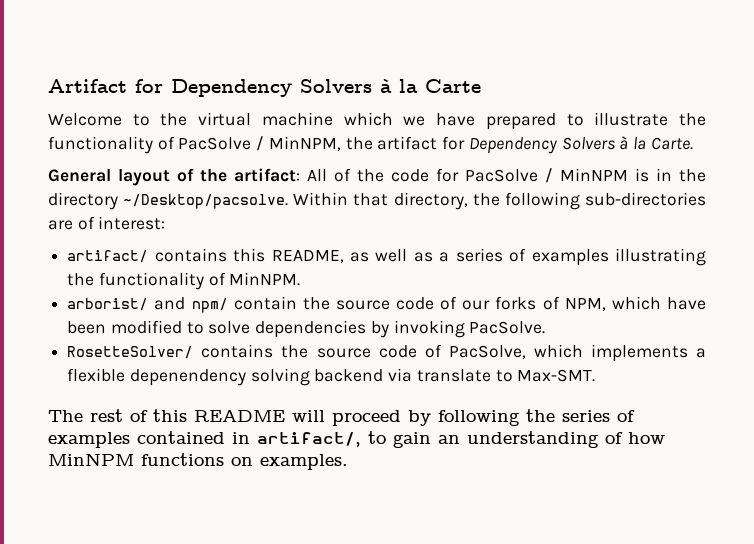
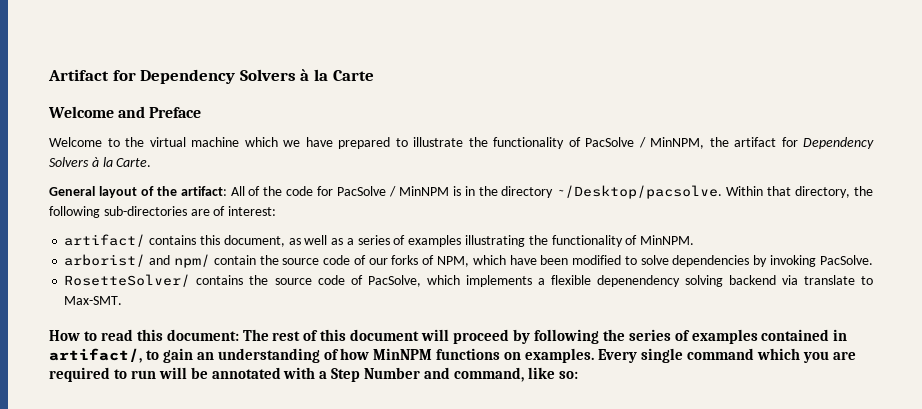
+ Welcome and Preface
- artifact/ contains this README, as well as a series of examples illustrating the functionality of MinNPM.
+ artifact/ contains this document, as well as a series of examples illustrating the functionality of MinNPM.
- The rest of this README will proceed by following the series of examples contained in artifact/, to gain an understanding of how MinNPM functions on examples.
+ How to read this document: The rest of this document will proceed by following the series of examples contained in artifact/, to gain an understanding of how MinNPM functions on examples.
+ Every single command which you are required to run will be annotated with a Step Number and command, like so:

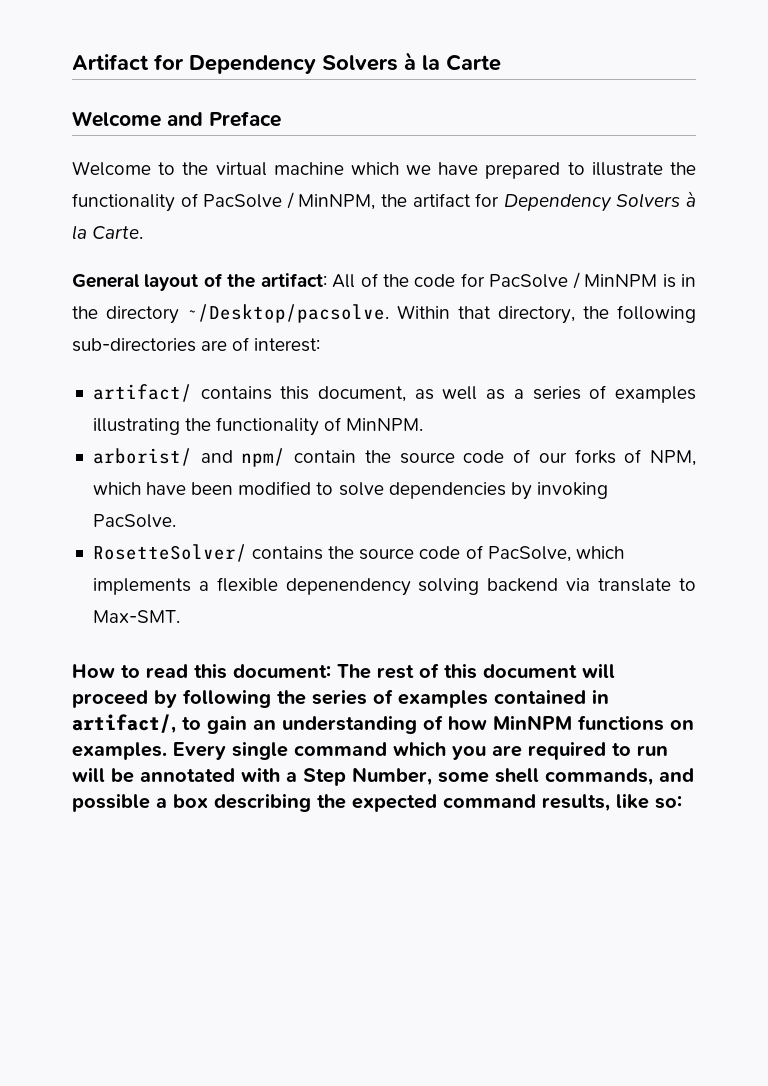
- Every single command which you are required to run will be annotated with a Step Number and command, like so:
+ Every single command which you are required to run will be annotated with a Step Number, some shell commands, and possible a box describing the expected command results, like so:

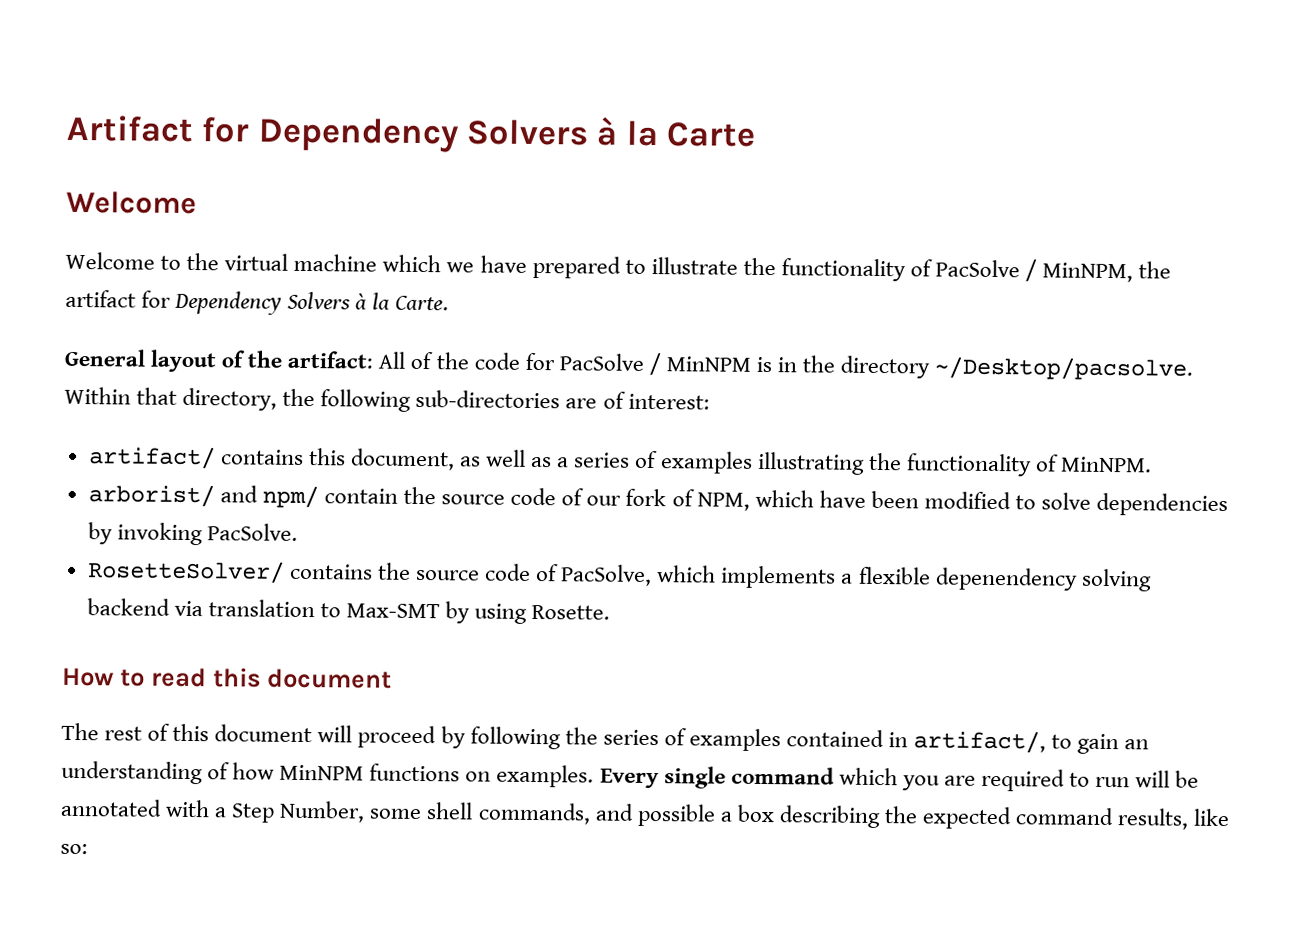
  Artifact for Dependency Solvers à la Carte
- Welcome and Preface
+ Welcome
- arborist/ and npm/ contain the source code of our forks of NPM, which have been modified to solve dependencies by invoking PacSolve.
+ arborist/ and npm/ contain the source code of our fork of NPM, which have been modified to solve dependencies by invoking PacSolve.
- RosetteSolver/ contains the source code of PacSolve, which implements a flexible depenendency solving backend via translate to Max-SMT.
+ RosetteSolver/ contains the source code of PacSolve, which implements a flexible depenendency solving backend via translation to Max-SMT by using Rosette.
- How to read this document: The rest of this document will proceed by following the series of examples contained in artifact/, to gain an understanding of how MinNPM functions on examples.
+ How to read this document
+ The rest of this document will proceed by following the series of examples contained in artifact/, to gain an understanding of how MinNPM functions on examples.

